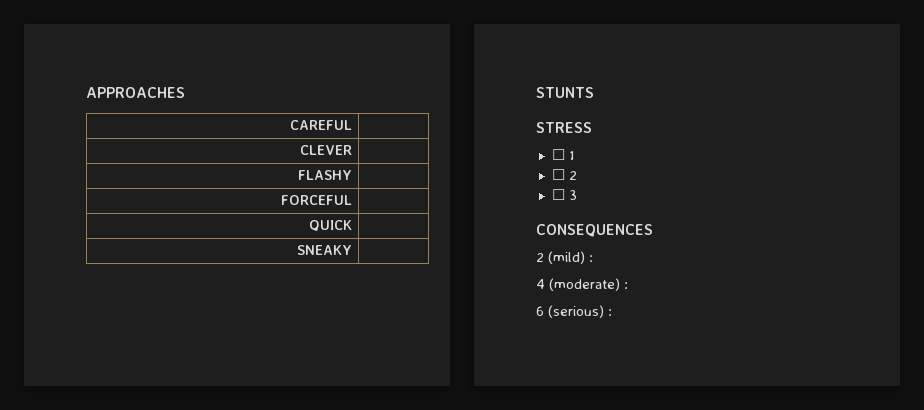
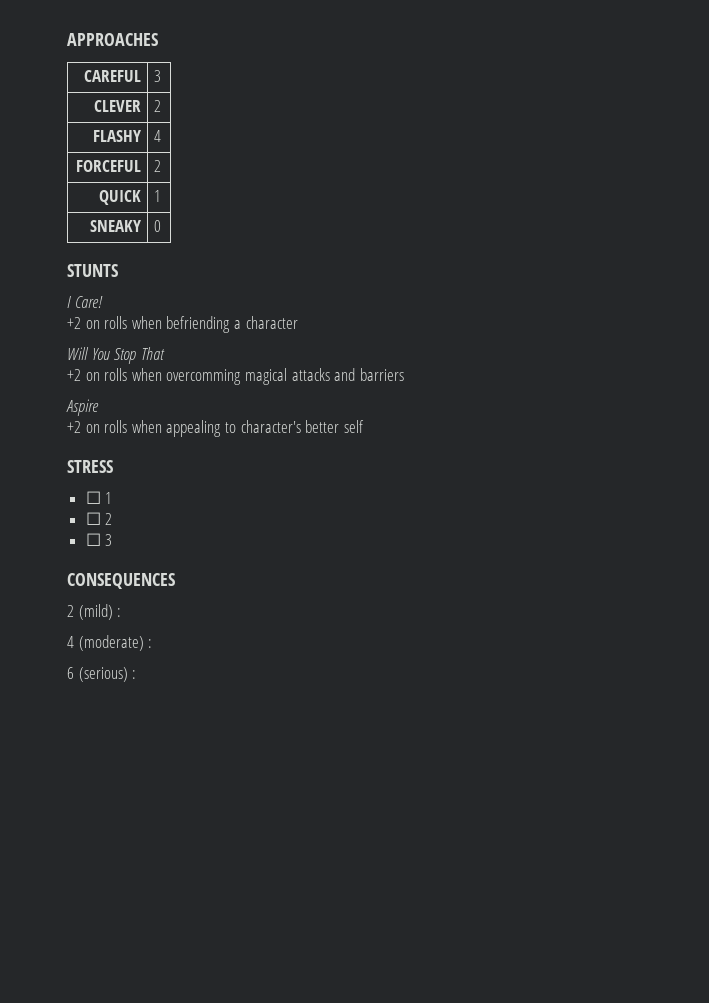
- CAREFUL |
+ CAREFUL | 3
- CLEVER |
+ CLEVER | 2
- FLASHY |
+ FLASHY | 4
- FORCEFUL |
+ FORCEFUL | 2
- QUICK |
+ QUICK | 1
- SNEAKY |
+ SNEAKY | 0
+ I Care!
+ +2 on rolls when befriending a character
+ Will You Stop That
+ +2 on rolls when overcomming magical attacks and barriers
+ Aspire
+ +2 on rolls when appealing to character's better self

